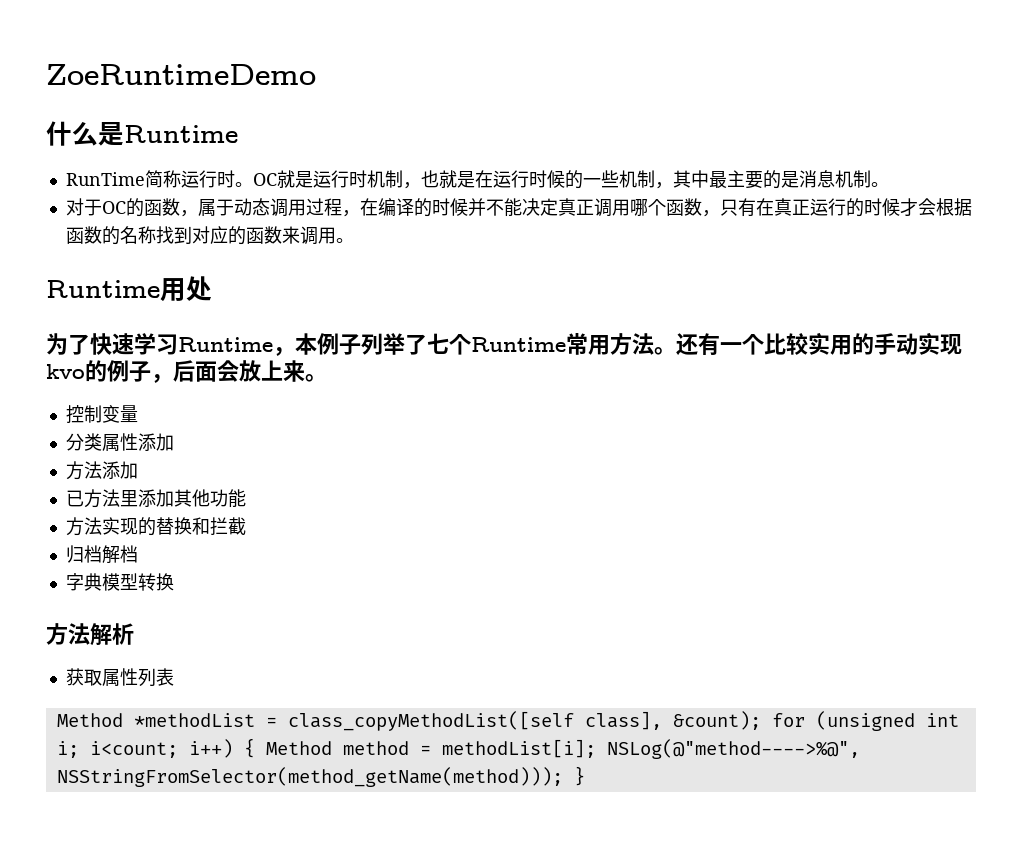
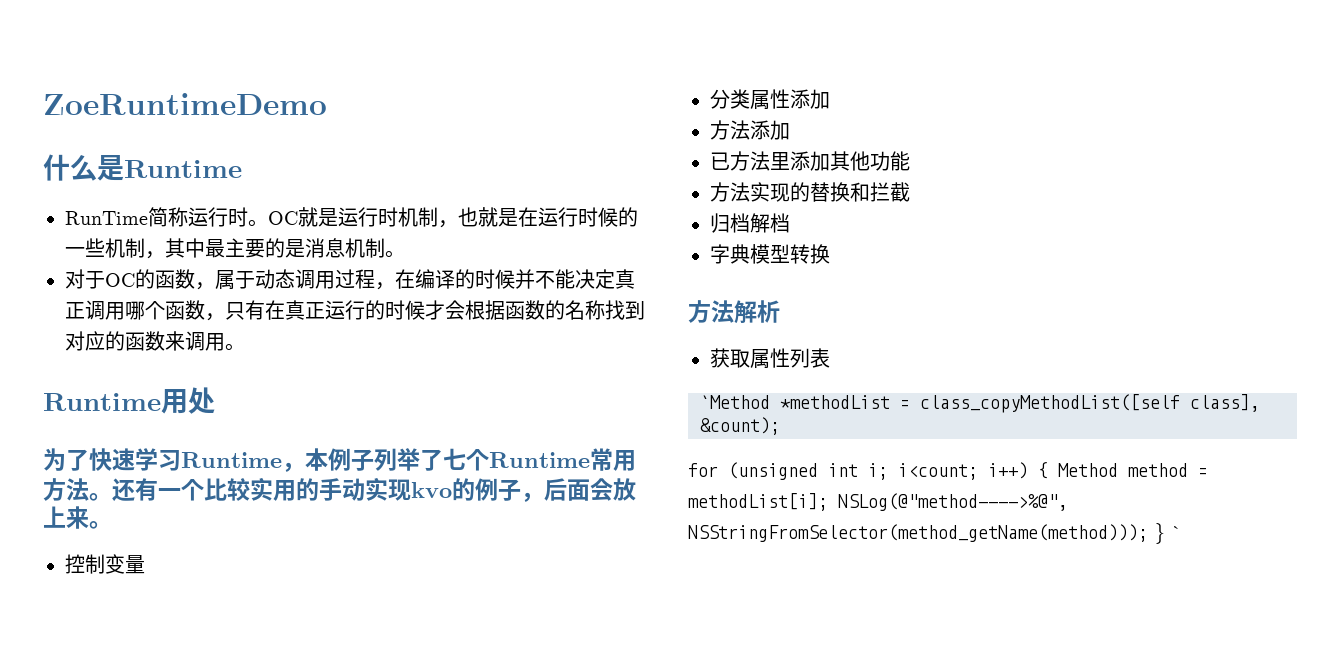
- Method *methodList = class_copyMethodList([self class], &count); for (unsigned int i; i<count; i++) { Method method = methodList[i]; NSLog(@"method---->%@", NSStringFromSelector(method_getName(method))); }
+ `Method *methodList = class_copyMethodList([self class], &count);
+ for (unsigned int i; i<count; i++) { Method method = methodList[i]; NSLog(@"method---->%@", NSStringFromSelector(method_getName(method))); } `

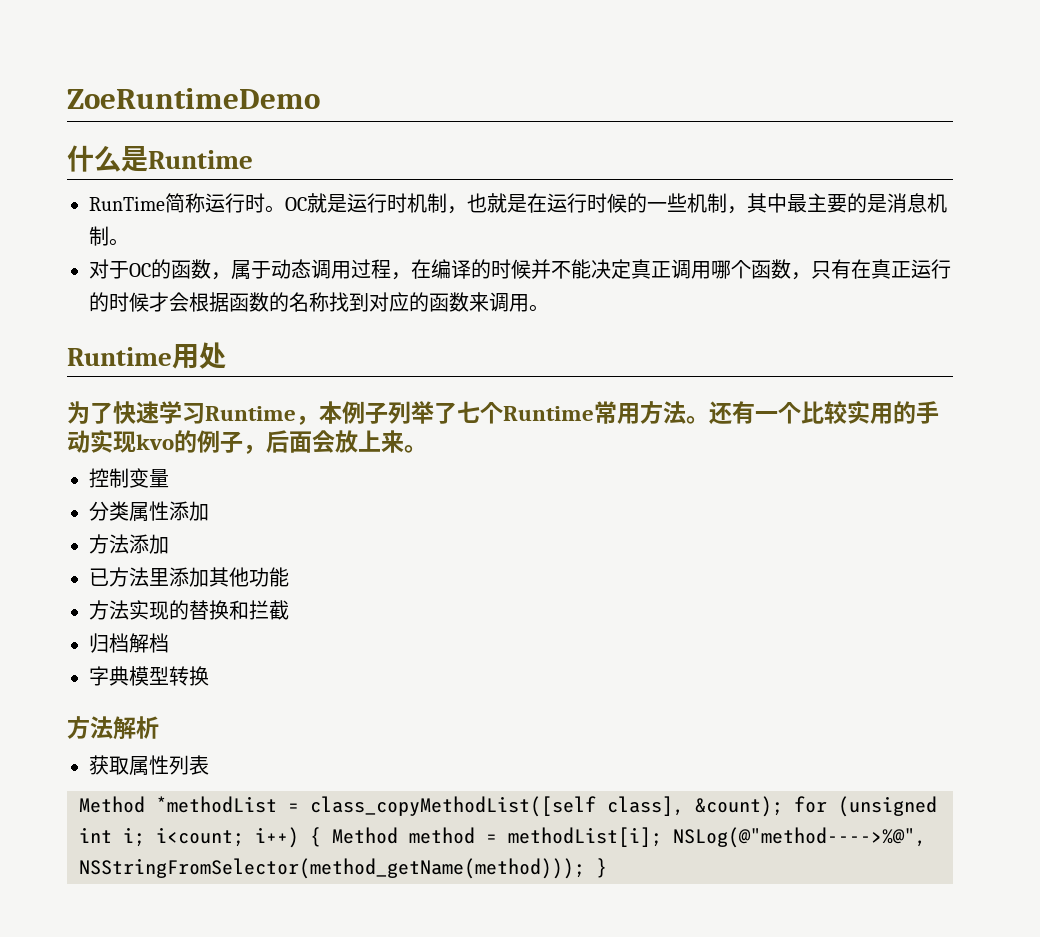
- `Method *methodList = class_copyMethodList([self class], &count);
- for (unsigned int i; i<count; i++) { Method method = methodList[i]; NSLog(@"method---->%@", NSStringFromSelector(method_getName(method))); } `
+ Method *methodList = class_copyMethodList([self class], &count); for (unsigned int i; i<count; i++) { Method method = methodList[i]; NSLog(@"method---->%@", NSStringFromSelector(method_getName(method))); }

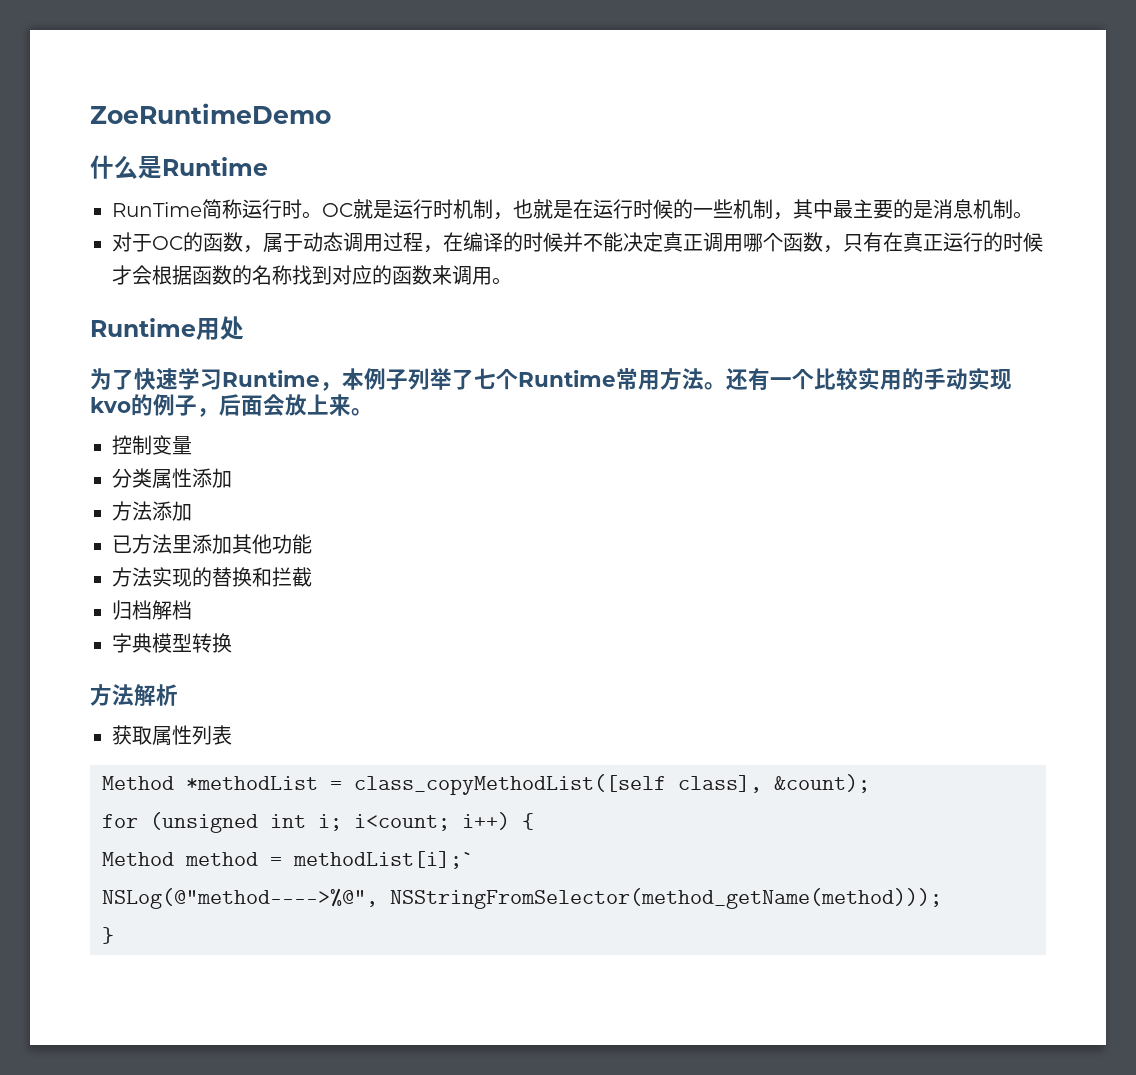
- Method *methodList = class_copyMethodList([self class], &count); for (unsigned int i; i<count; i++) { Method method = methodList[i]; NSLog(@"method---->%@", NSStringFromSelector(method_getName(method))); }
+ Method *methodList = class_copyMethodList([self class], &count);
+ for (unsigned int i; i<count; i++) {
+ Method method = methodList[i];`
+ NSLog(@"method---->%@", NSStringFromSelector(method_getName(method)));
+ }

